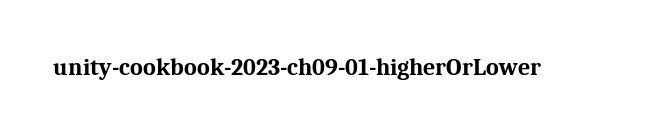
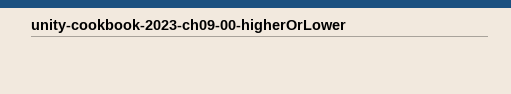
- unity-cookbook-2023-ch09-01-higherOrLower
+ unity-cookbook-2023-ch09-00-higherOrLower

